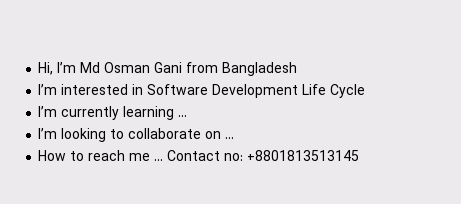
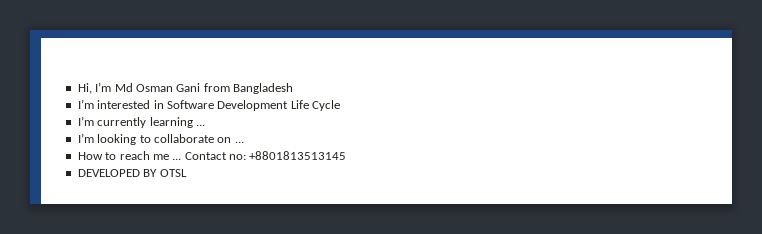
+ DEVELOPED BY OTSL

